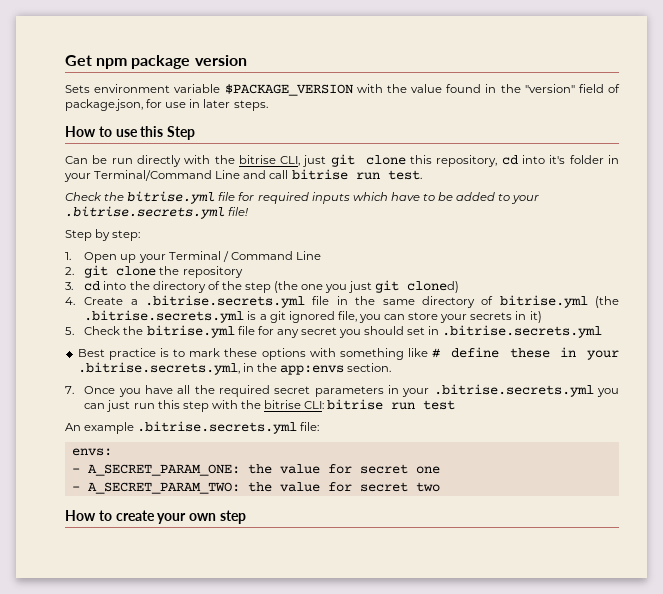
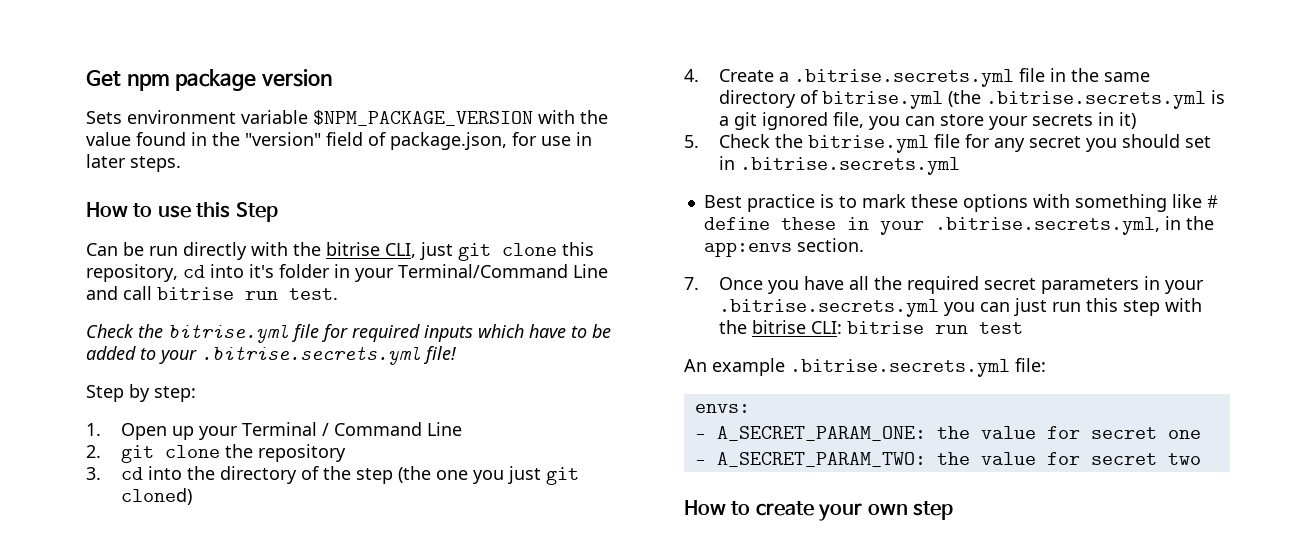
- Sets environment variable $PACKAGE_VERSION with the value found in the "version" field of package.json, for use in later steps.
+ Sets environment variable $NPM_PACKAGE_VERSION with the value found in the "version" field of package.json, for use in later steps.

